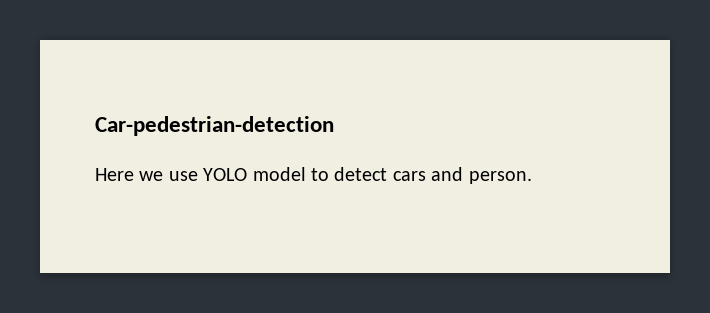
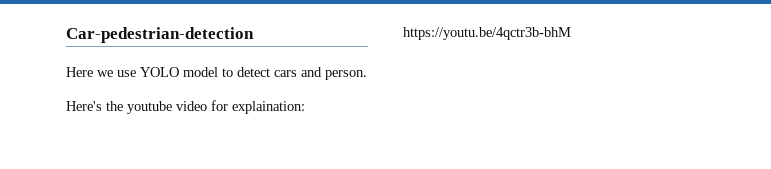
+ Here's the youtube video for explaination: https://youtu.be/4qctr3b-bhM

